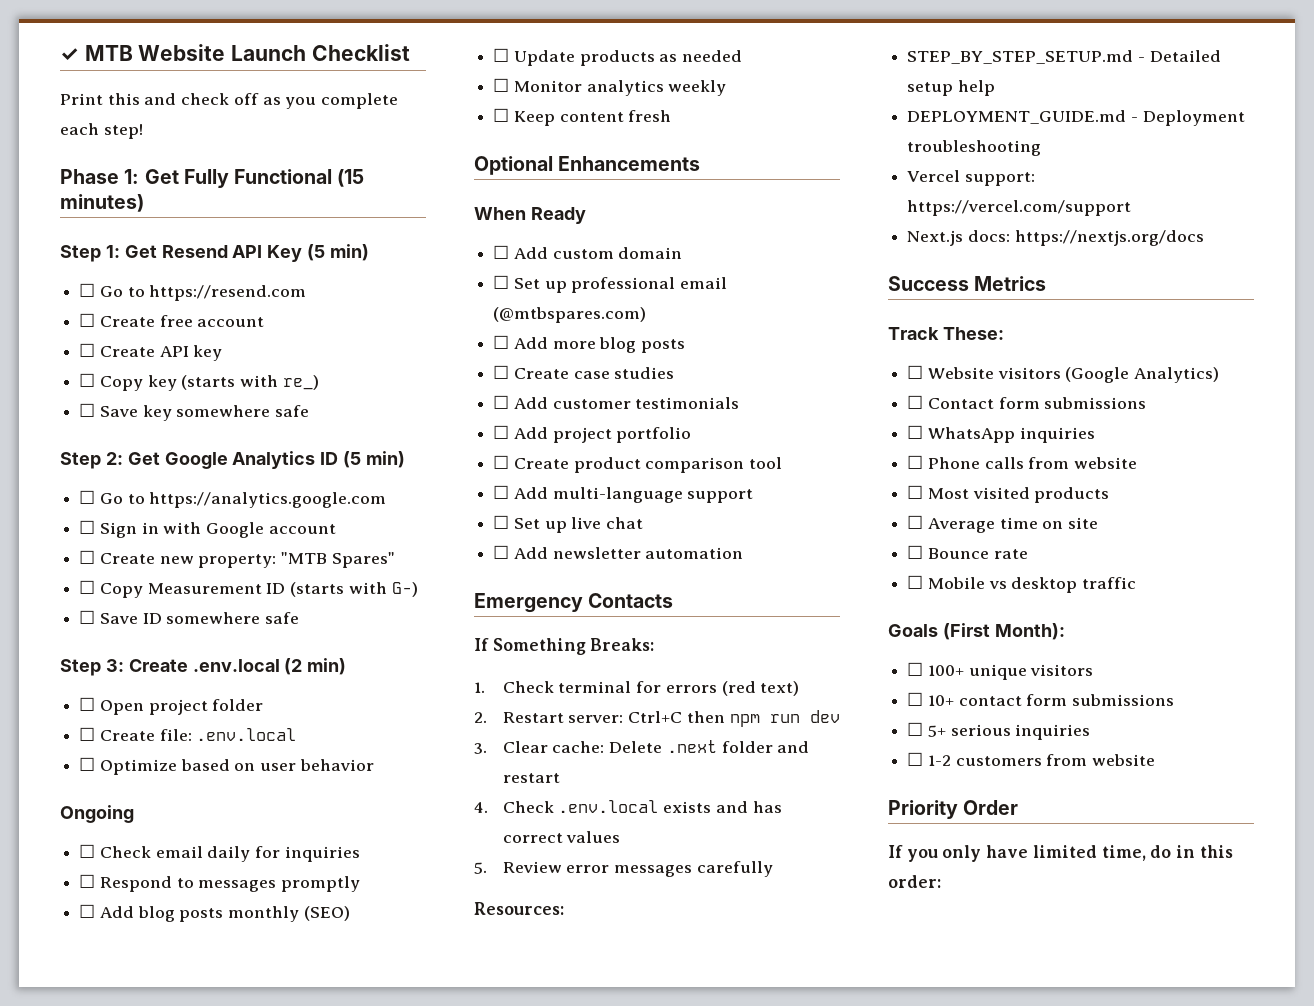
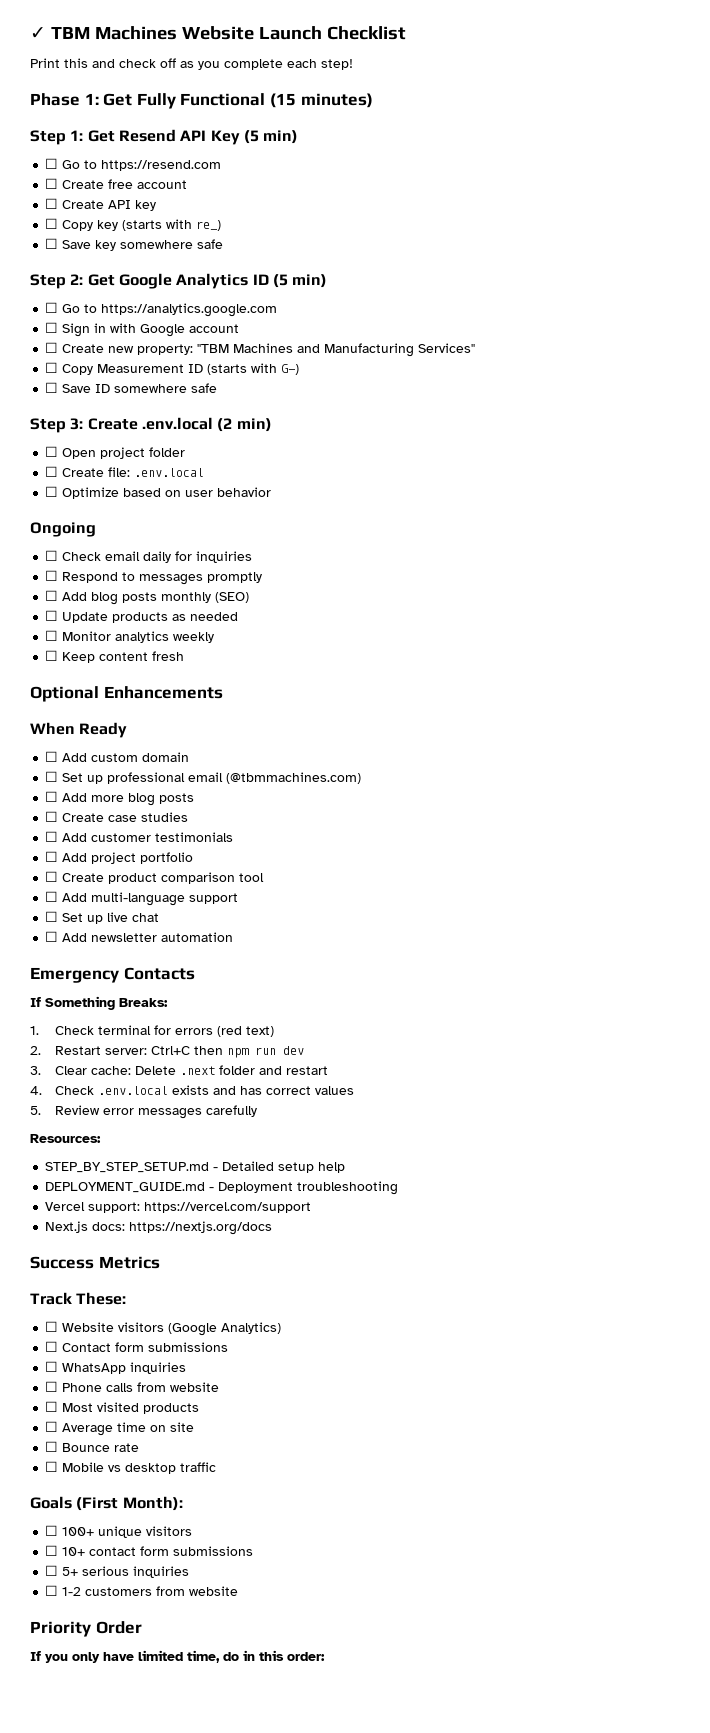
- ✓ MTB Website Launch Checklist
+ ✓ TBM Machines Website Launch Checklist
- ☐ Create new property: "MTB Spares"
+ ☐ Create new property: "TBM Machines and Manufacturing Services"
- ☐ Set up professional email (@mtbspares.com)
+ ☐ Set up professional email (@tbmmachines.com)

